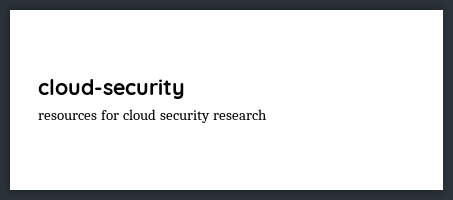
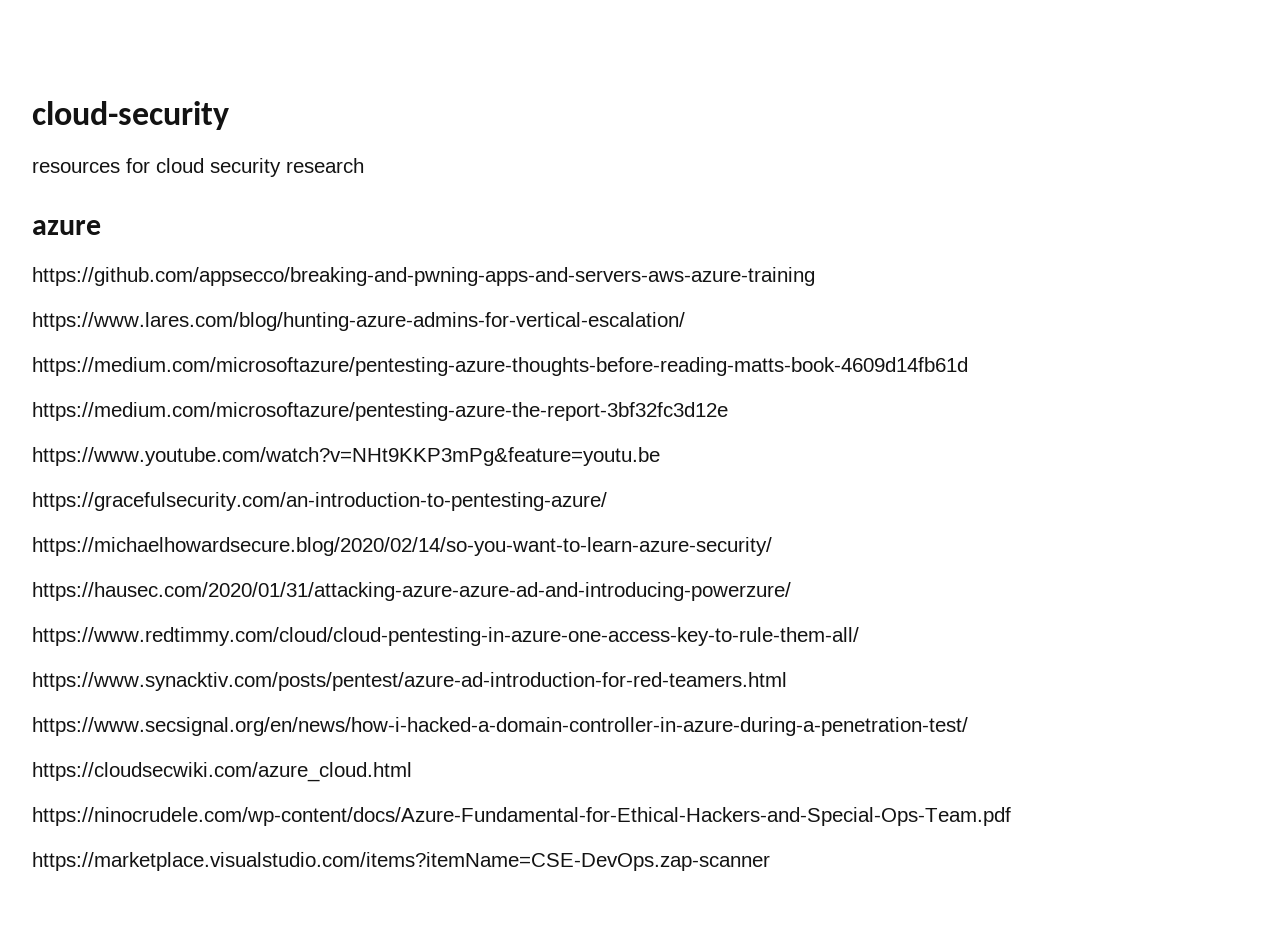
+ azure
+ https://github.com/appsecco/breaking-and-pwning-apps-and-servers-aws-azure-training
+ https://www.lares.com/blog/hunting-azure-admins-for-vertical-escalation/
+ https://medium.com/microsoftazure/pentesting-azure-thoughts-before-reading-matts-book-4609d14fb61d
+ https://medium.com/microsoftazure/pentesting-azure-the-report-3bf32fc3d12e
+ https://www.youtube.com/watch?v=NHt9KKP3mPg&feature=youtu.be
+ https://gracefulsecurity.com/an-introduction-to-pentesting-azure/
+ https://michaelhowardsecure.blog/2020/02/14/so-you-want-to-learn-azure-security/
+ https://hausec.com/2020/01/31/attacking-azure-azure-ad-and-introducing-powerzure/
+ https://www.redtimmy.com/cloud/cloud-pentesting-in-azure-one-access-key-to-rule-them-all/
+ https://www.synacktiv.com/posts/pentest/azure-ad-introduction-for-red-teamers.html
+ https://www.secsignal.org/en/news/how-i-hacked-a-domain-controller-in-azure-during-a-penetration-test/
+ https://cloudsecwiki.com/azure_cloud.html
+ https://ninocrudele.com/wp-content/docs/Azure-Fundamental-for-Ethical-Hackers-and-Special-Ops-Team.pdf
+ https://marketplace.visualstudio.com/items?itemName=CSE-DevOps.zap-scanner

